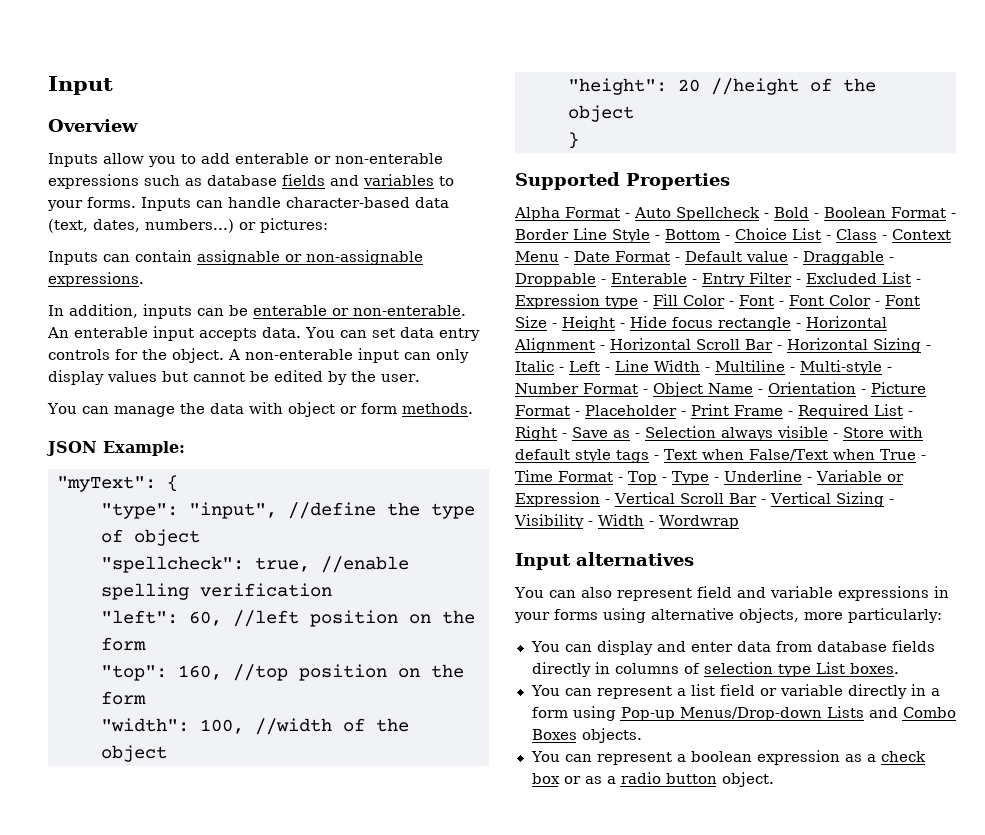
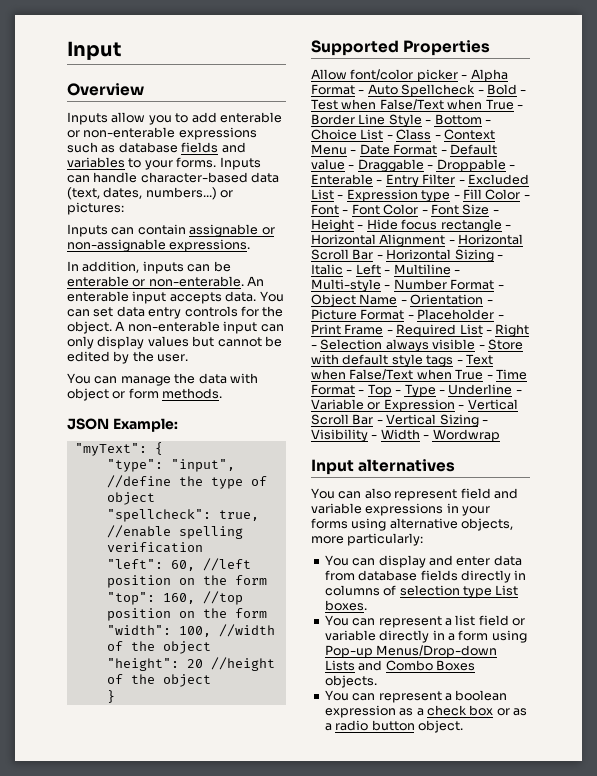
- Alpha Format - Auto Spellcheck - Bold - Boolean Format - Border Line Style - Bottom - Choice List - Class - Context Menu - Date Format - Default value - Draggable - Droppable - Enterable - Entry Filter - Excluded List - Expression type - Fill Color - Font - Font Color - Font Size - Height - Hide focus rectangle - Horizontal Alignment - Horizontal Scroll Bar - Horizontal Sizing - Italic - Left - Line Width - Multiline - Multi-style - Number Format - Object Name - Orientation - Picture Format - Placeholder - Print Frame - Required List - Right - Save as - Selection always visible - Store with default style tags - Text when False/Text when True - Time Format - Top - Type - Underline - Variable or Expression - Vertical Scroll Bar - Vertical Sizing - Visibility - Width - Wordwrap
+ Allow font/color picker - Alpha Format - Auto Spellcheck - Bold - Test when False/Text when True - Border Line Style - Bottom - Choice List - Class - Context Menu - Date Format - Default value - Draggable - Droppable - Enterable - Entry Filter - Excluded List - Expression type - Fill Color - Font - Font Color - Font Size - Height - Hide focus rectangle - Horizontal Alignment - Horizontal Scroll Bar - Horizontal Sizing - Italic - Left - Multiline - Multi-style - Number Format - Object Name - Orientation - Picture Format - Placeholder - Print Frame - Required List - Right - Selection always visible - Store with default style tags - Text when False/Text when True - Time Format - Top - Type - Underline - Variable or Expression - Vertical Scroll Bar - Vertical Sizing - Visibility - Width - Wordwrap

